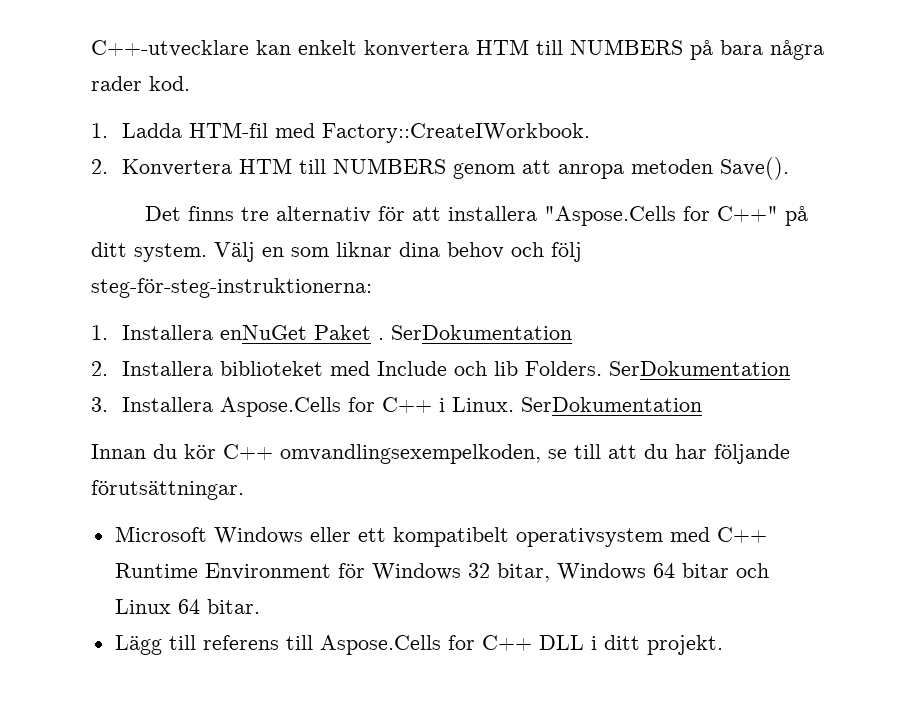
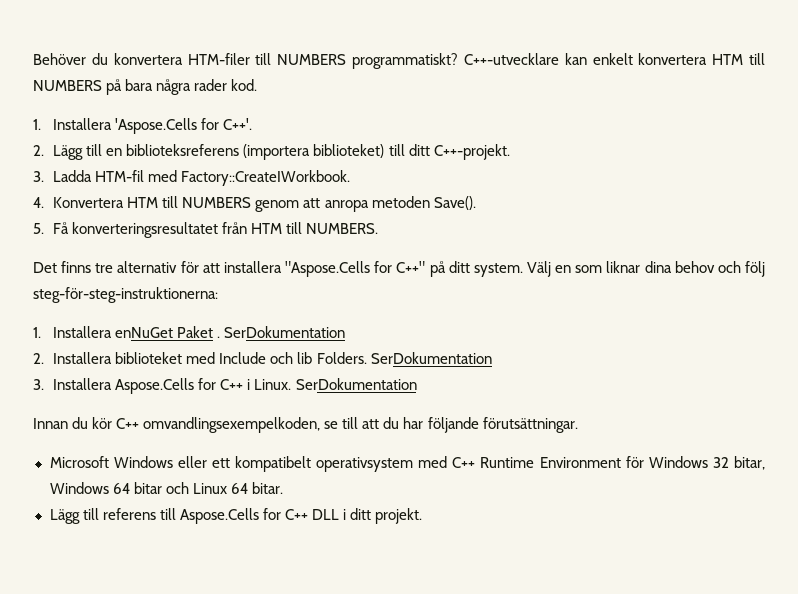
+ Behöver du konvertera HTM-filer till NUMBERS programmatiskt?
- 1. Ladda HTM-fil med Factory::CreateIWorkbook.
+ 1. Installera 'Aspose.Cells for C++'.
+ 2. Lägg till en biblioteksreferens (importera biblioteket) till ditt C++-projekt.
+ 3. Ladda HTM-fil med Factory::CreateIWorkbook.
- 2. Konvertera HTM till NUMBERS genom att anropa metoden Save().
+ 4. Konvertera HTM till NUMBERS genom att anropa metoden Save().
+ 5. Få konverteringsresultatet från HTM till NUMBERS.

